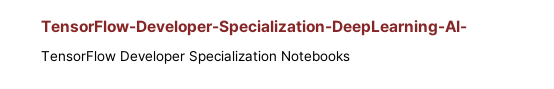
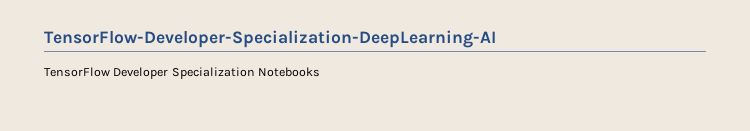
- TensorFlow-Developer-Specialization-DeepLearning-AI-
+ TensorFlow-Developer-Specialization-DeepLearning-AI

